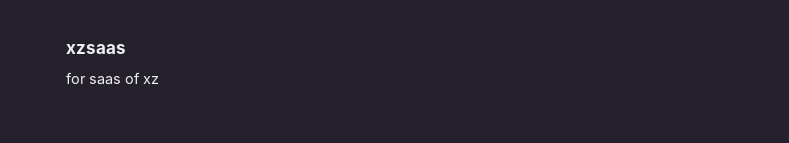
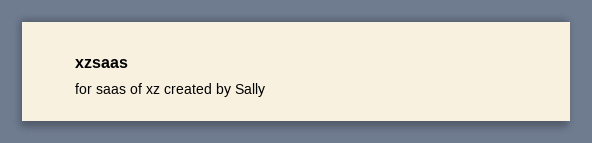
- for saas of xz
+ for saas of xz created by Sally

